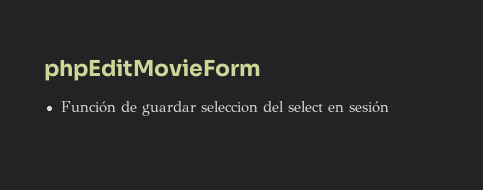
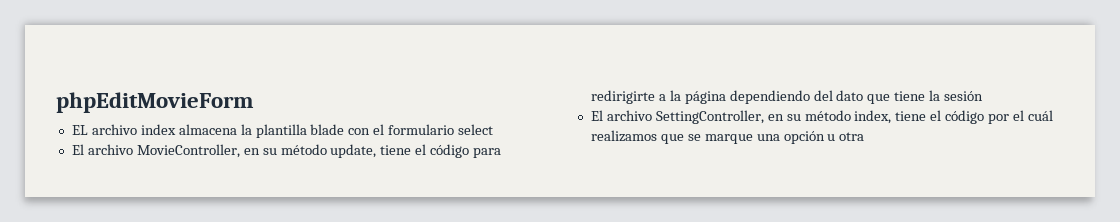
- Función de guardar seleccion del select en sesión
+ EL archivo index almacena la plantilla blade con el formulario select
+ El archivo MovieController, en su método update, tiene el código para redirigirte a la página dependiendo del dato que tiene la sesión
+ El archivo SettingController, en su método index, tiene el código por el cuál realizamos que se marque una opción u otra

